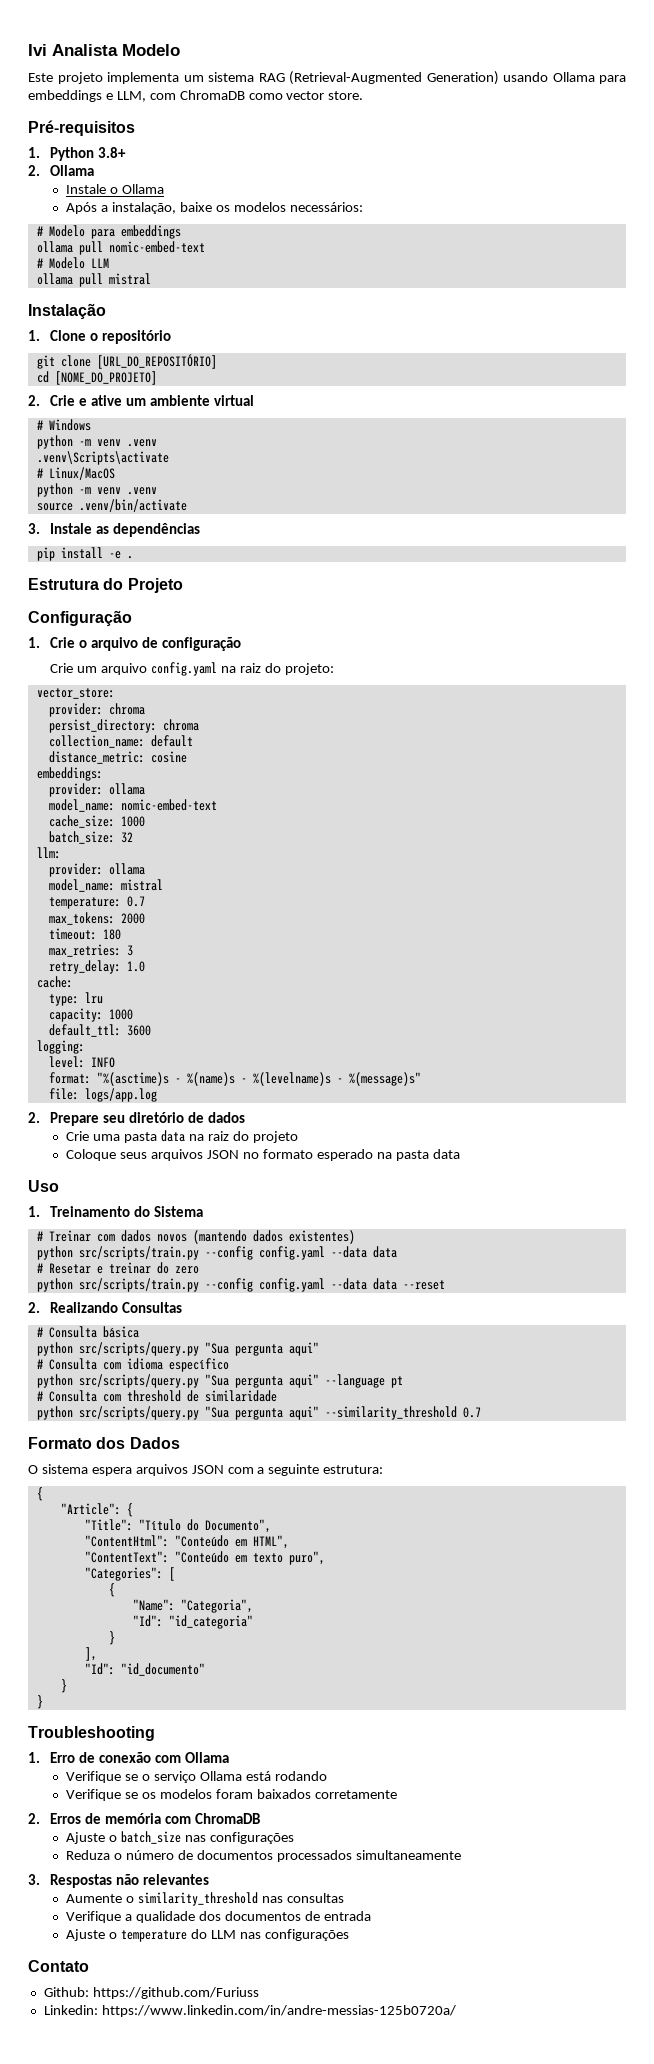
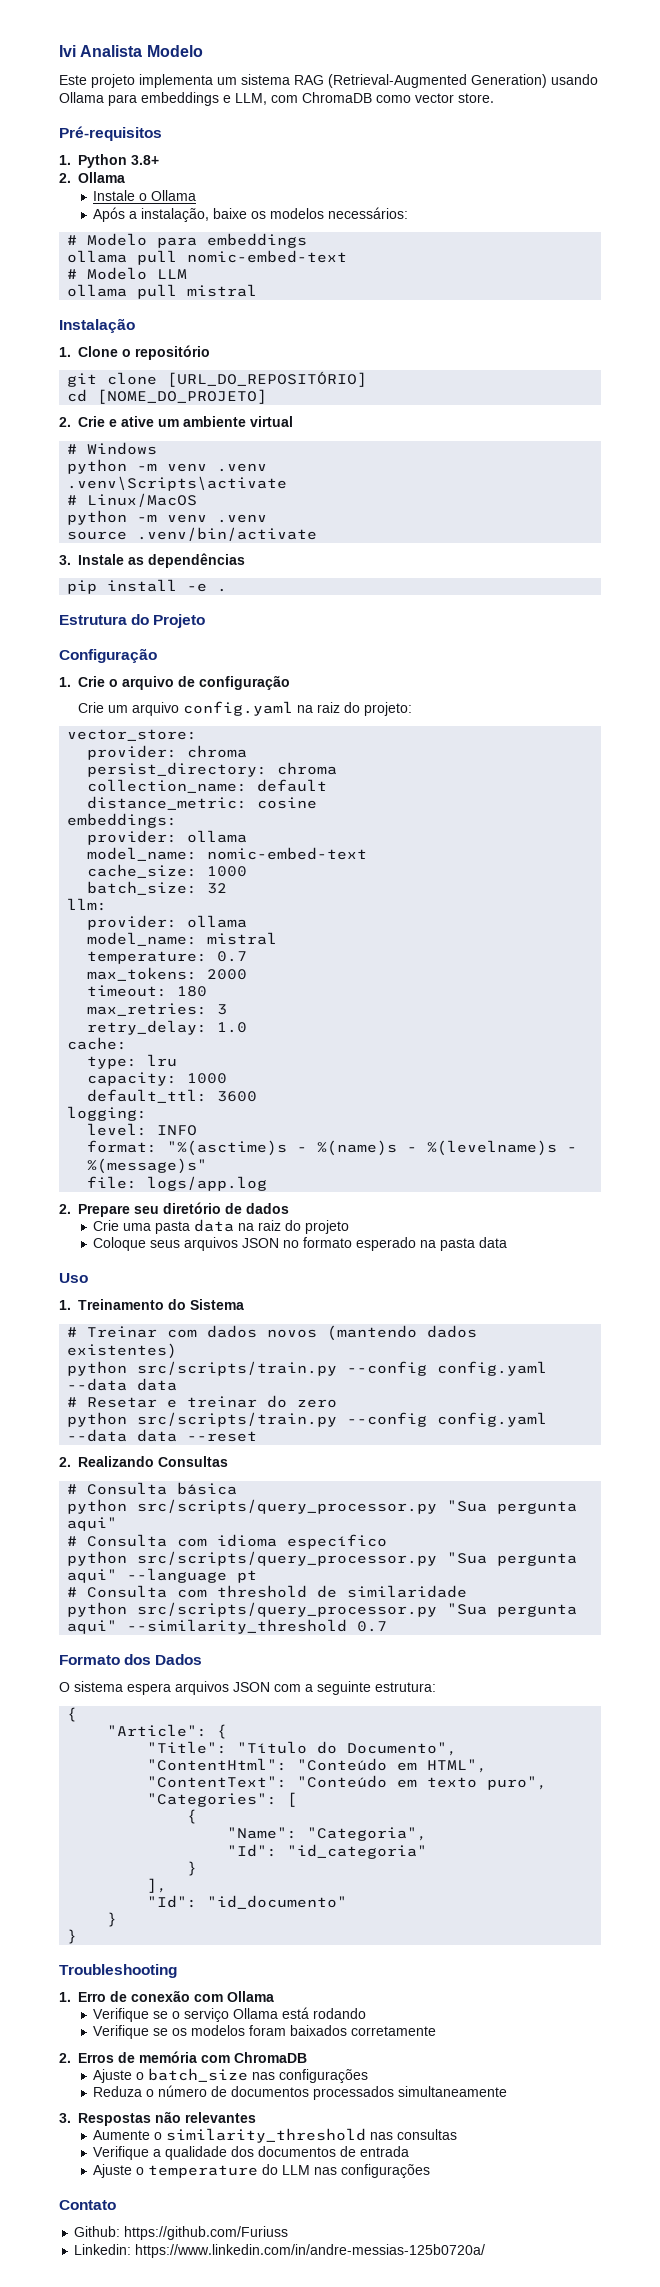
  # Consulta básica
- python src/scripts/query.py "Sua pergunta aqui"
+ python src/scripts/query_processor.py "Sua pergunta aqui"
- python src/scripts/query.py "Sua pergunta aqui" --language pt
+ python src/scripts/query_processor.py "Sua pergunta aqui" --language pt
- python src/scripts/query.py "Sua pergunta aqui" --similarity_threshold 0.7
+ python src/scripts/query_processor.py "Sua pergunta aqui" --similarity_threshold 0.7

